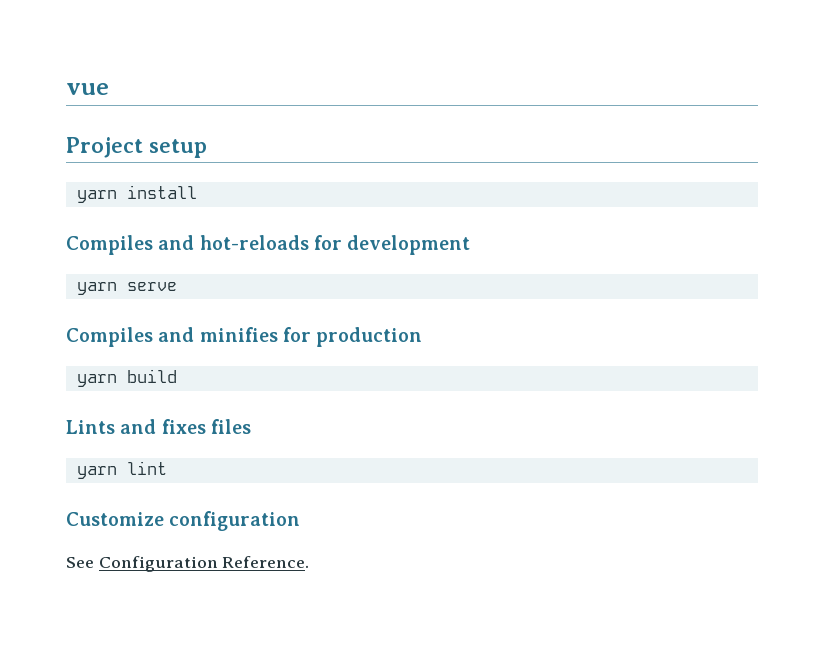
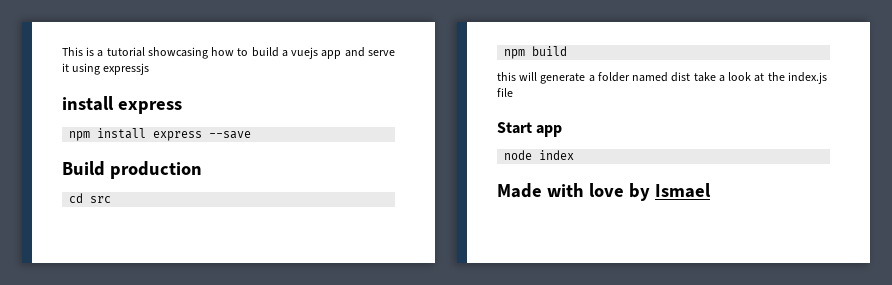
- vue
- Project setup
- yarn install
- Compiles and hot-reloads for development
- yarn serve
- Compiles and minifies for production
- yarn build
- Lints and fixes files
- yarn lint
- Customize configuration
- See Configuration Reference.
+ This is a tutorial showcasing how to build a vuejs app and serve it using expressjs
+ install express
+ npm install express --save
+ Build production
+ cd src
+ npm build
+ this will generate a folder named dist take a look at the index.js file
+ Start app
+ node index
+ Made with love by Ismael

